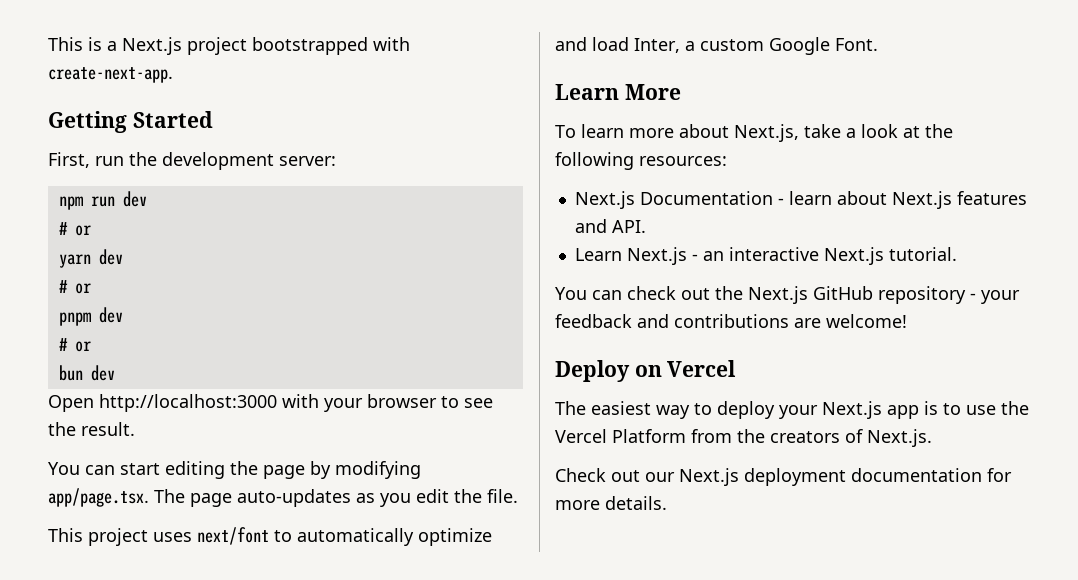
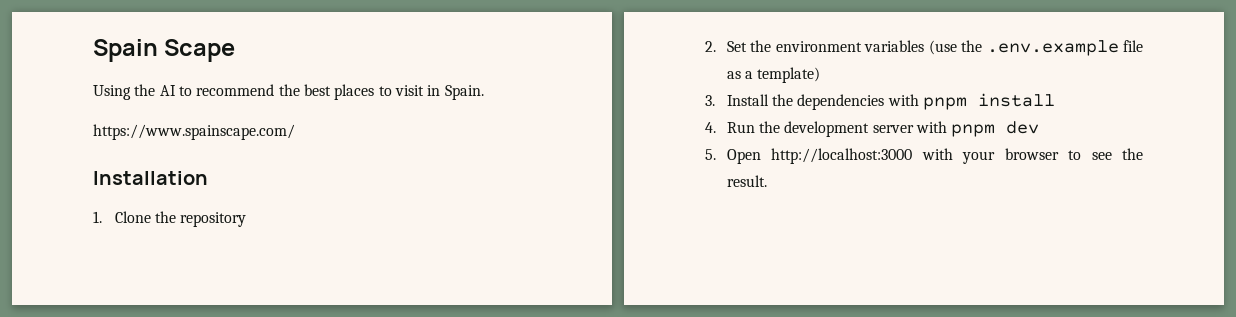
- This is a Next.js project bootstrapped with create-next-app.
- Getting Started
- First, run the development server:
- npm run dev
- # or
- yarn dev
- # or
- pnpm dev
- # or
- bun dev
- Open http://localhost:3000 with your browser to see the result.
+ Spain Scape
+ Using the AI to recommend the best places to visit in Spain.
+ https://www.spainscape.com/
+ Installation
+ 1. Clone the repository
+ 2. Set the environment variables (use the .env.example file as a template)
+ 3. Install the dependencies with pnpm install
+ 4. Run the development server with pnpm dev
+ 5. Open http://localhost:3000 with your browser to see the result.
- You can start editing the page by modifying app/page.tsx. The page auto-updates as you edit the file.
- This project uses next/font to automatically optimize and load Inter, a custom Google Font.
- Learn More
- To learn more about Next.js, take a look at the following resources:
- Next.js Documentation - learn about Next.js features and API.
- Learn Next.js - an interactive Next.js tutorial.
- You can check out the Next.js GitHub repository - your feedback and contributions are welcome!
- Deploy on Vercel
- The easiest way to deploy your Next.js app is to use the Vercel Platform from the creators of Next.js.
- Check out our Next.js deployment documentation for more details.

